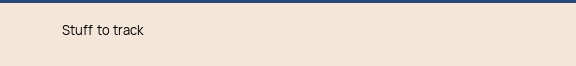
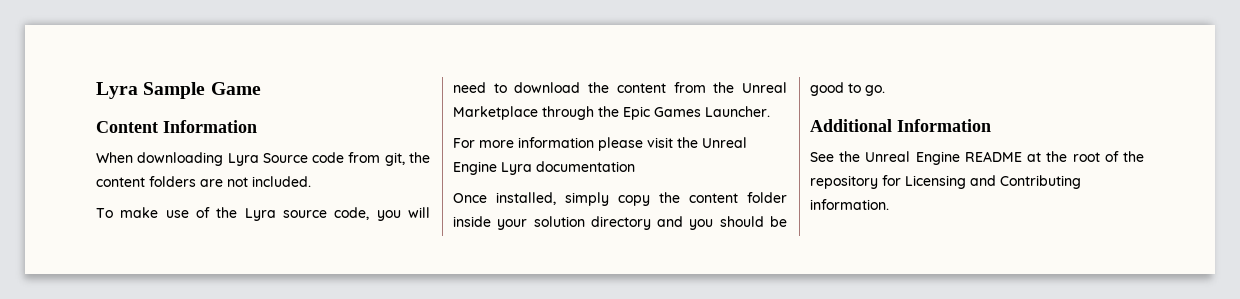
- Stuff to track
+ Lyra Sample Game
+ Content Information
+ When downloading Lyra Source code from git, the content folders are not included.
+ To make use of the Lyra source code, you will need to download the content from the Unreal Marketplace through the Epic Games Launcher.
+ For more information please visit the Unreal Engine Lyra documentation
+ Once installed, simply copy the content folder inside your solution directory and you should be good to go.
+ Additional Information
+ See the Unreal Engine README at the root of the repository for Licensing and Contributing information.

